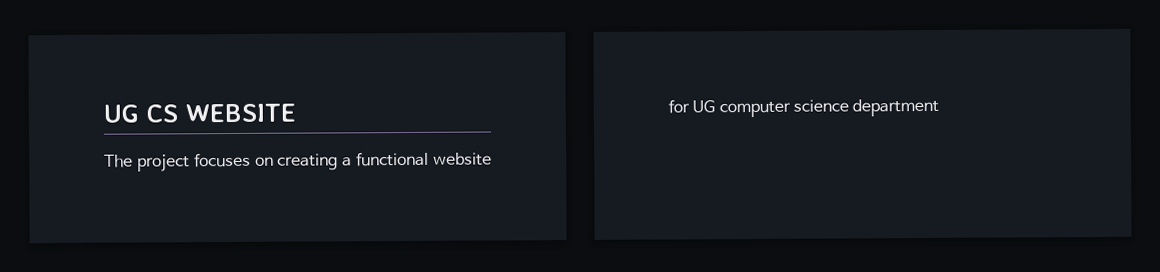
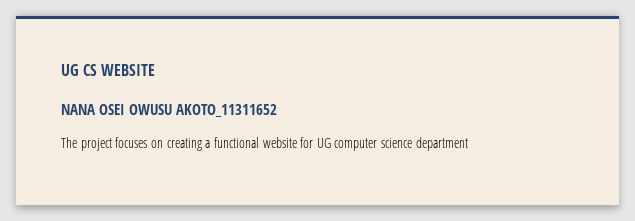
+ NANA OSEI OWUSU AKOTO_11311652

